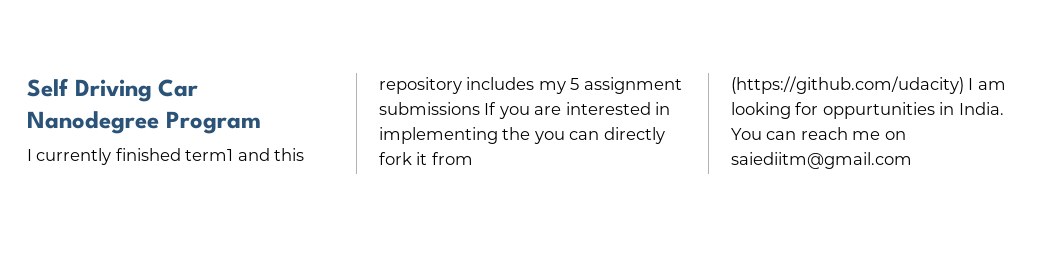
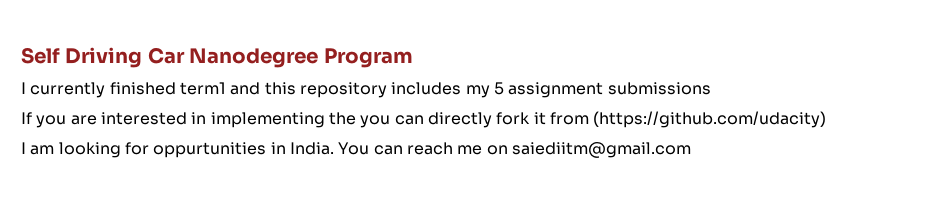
- I currently finished term1 and this repository includes my 5 assignment submissions If you are interested in implementing the you can directly fork it from (https://github.com/udacity) I am looking for oppurtunities in India.
+ I currently finished term1 and this repository includes my 5 assignment submissions
+ If you are interested in implementing the you can directly fork it from (https://github.com/udacity)
+ I am looking for oppurtunities in India.

